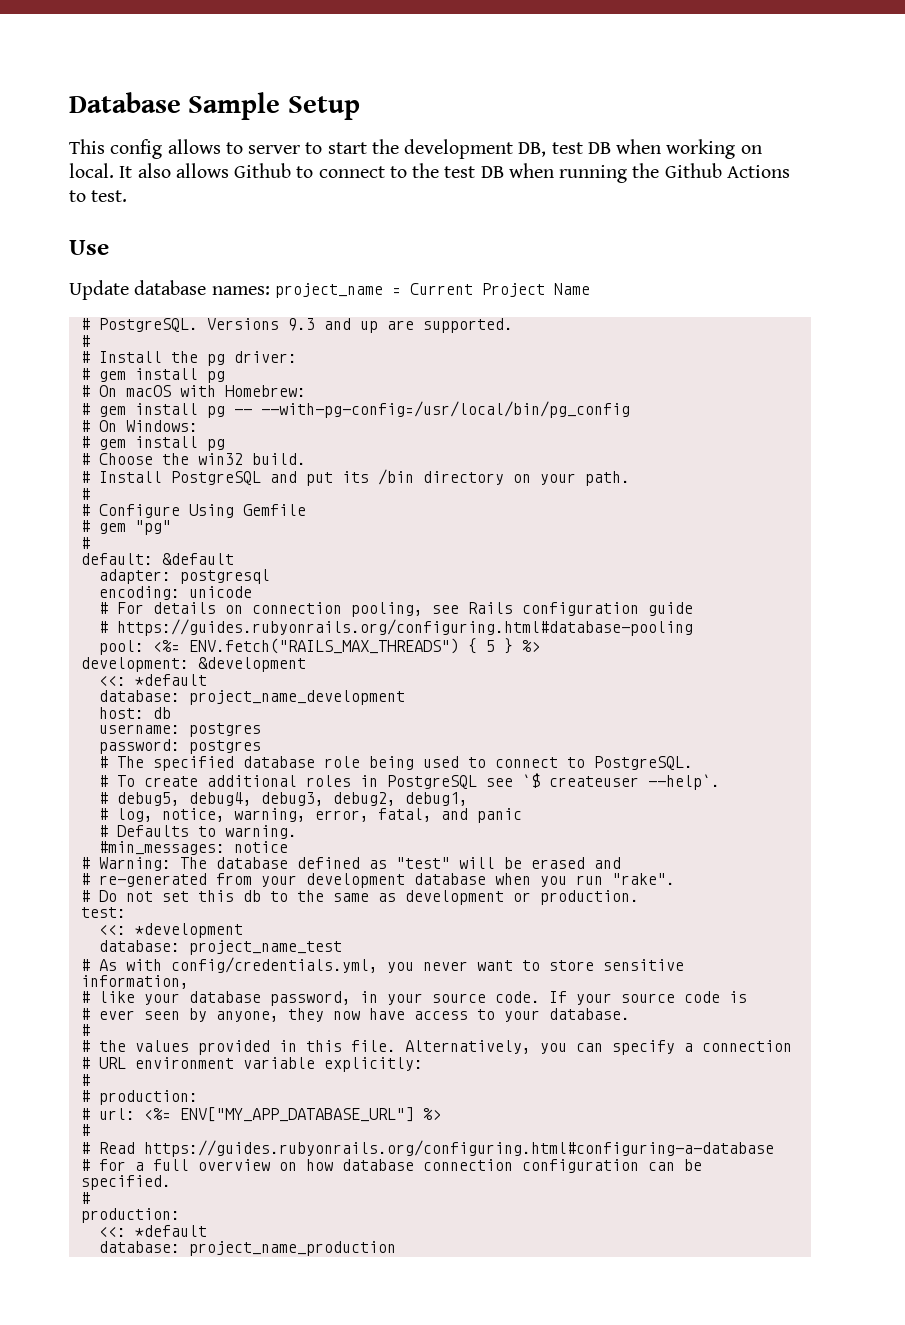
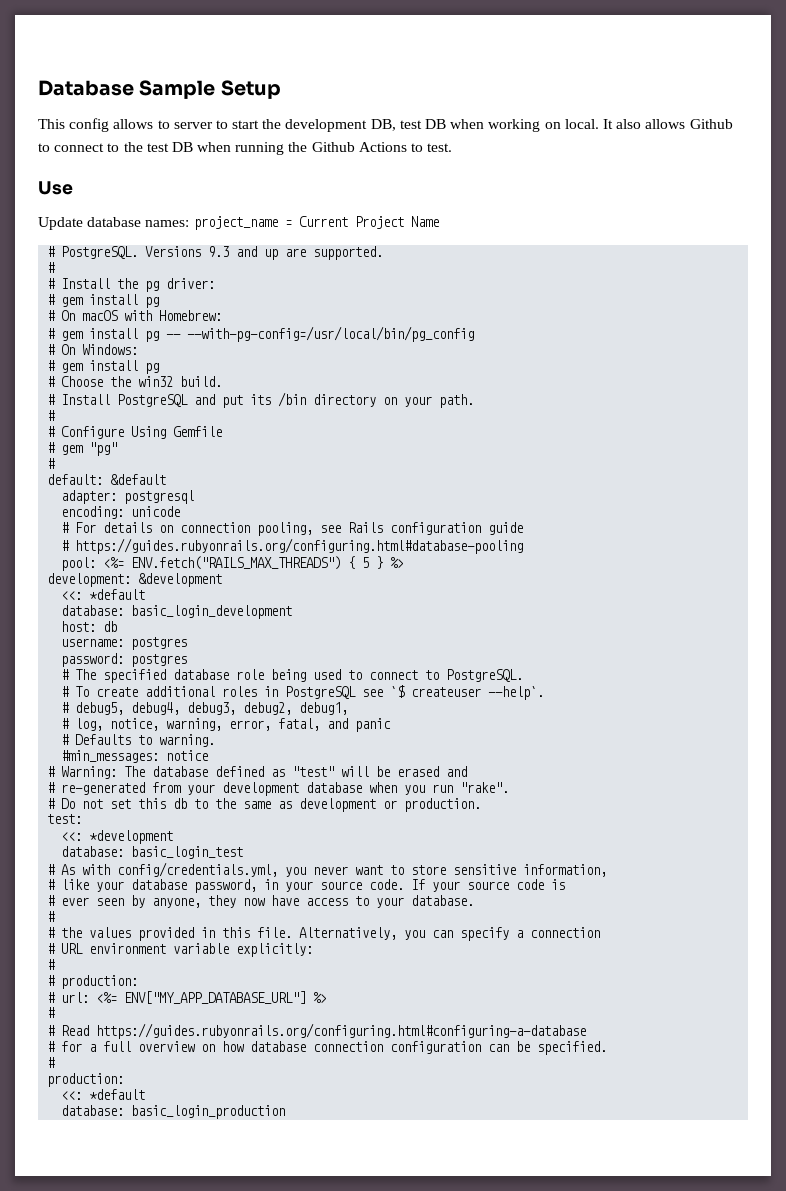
- database: project_name_development
+ database: basic_login_development
- database: project_name_test
+ database: basic_login_test
- database: project_name_production
+ database: basic_login_production

